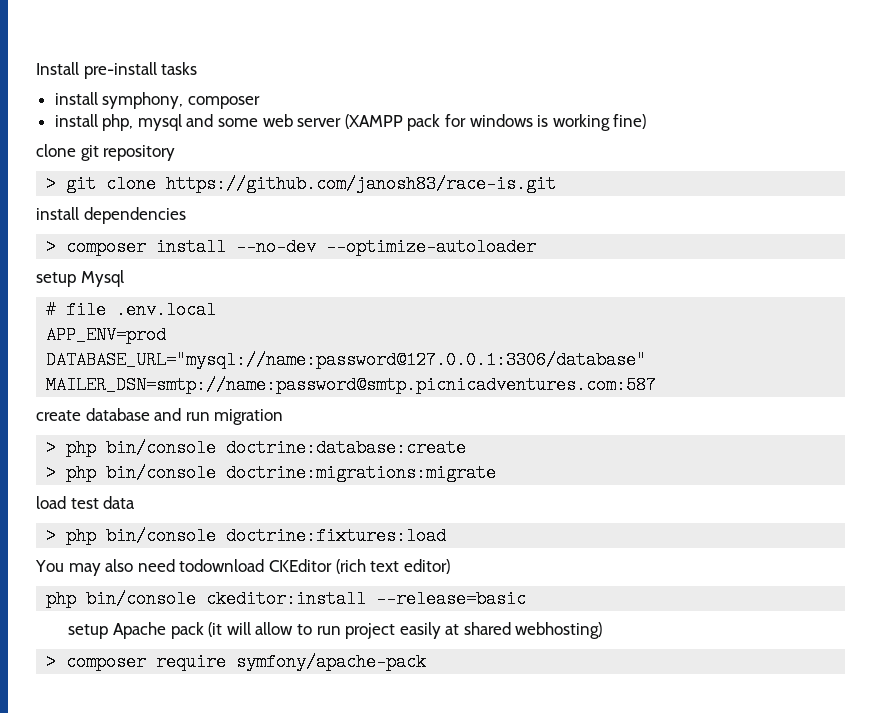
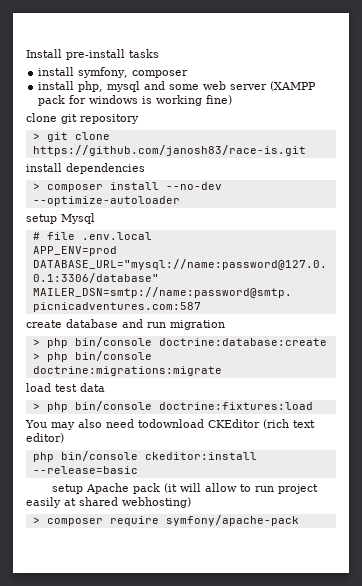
- install symphony, composer
+ install symfony, composer

